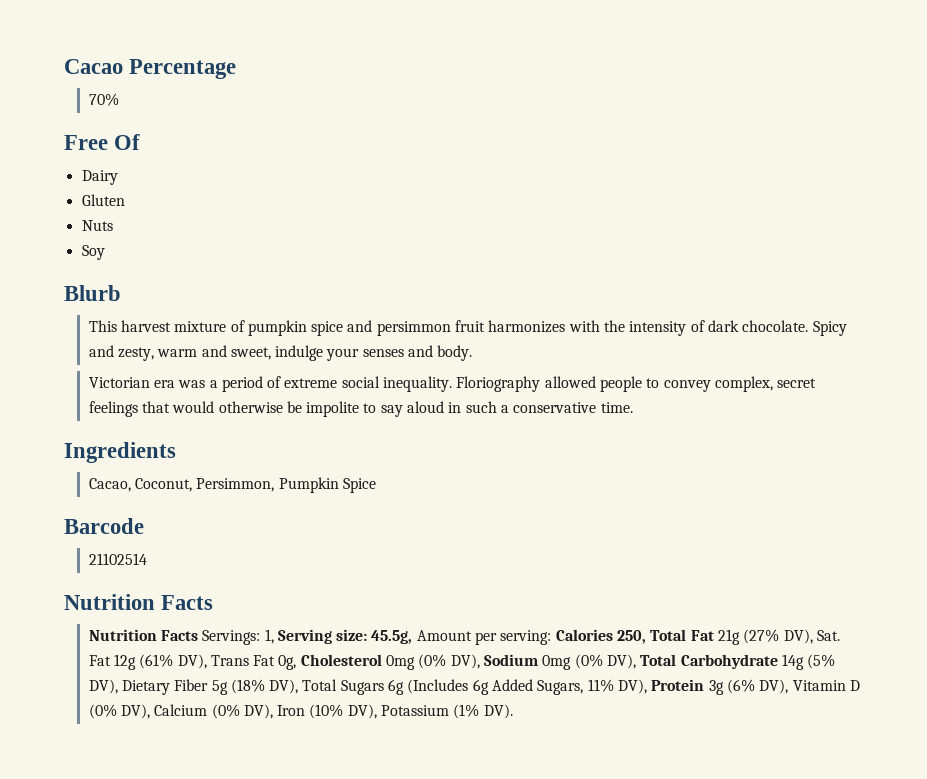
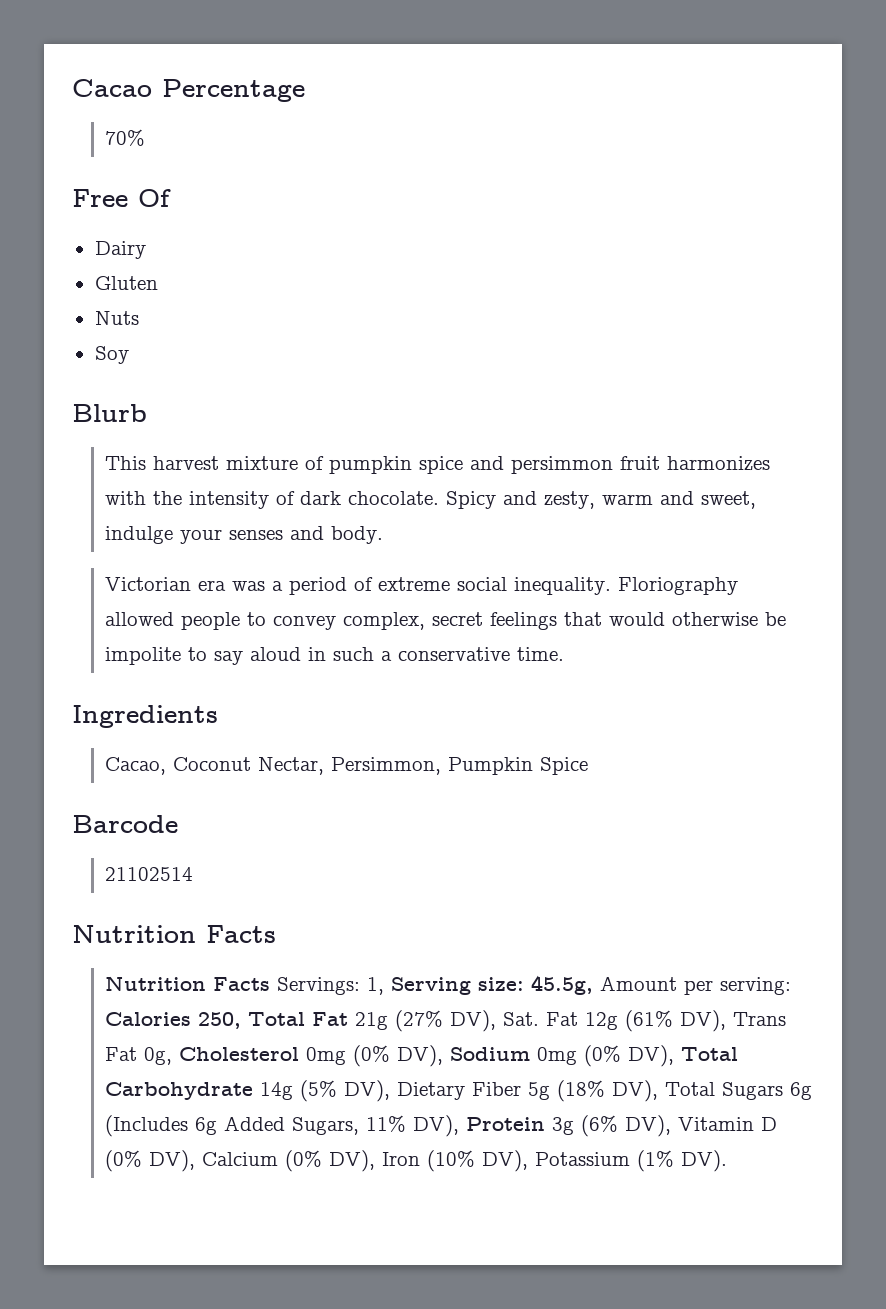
- Cacao, Coconut, Persimmon, Pumpkin Spice
+ Cacao, Coconut Nectar, Persimmon, Pumpkin Spice

